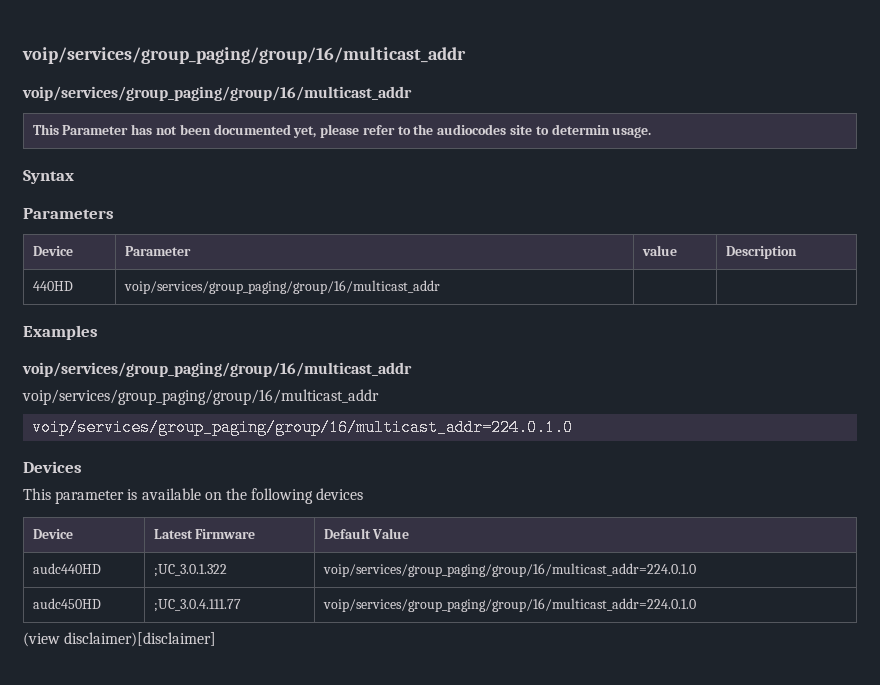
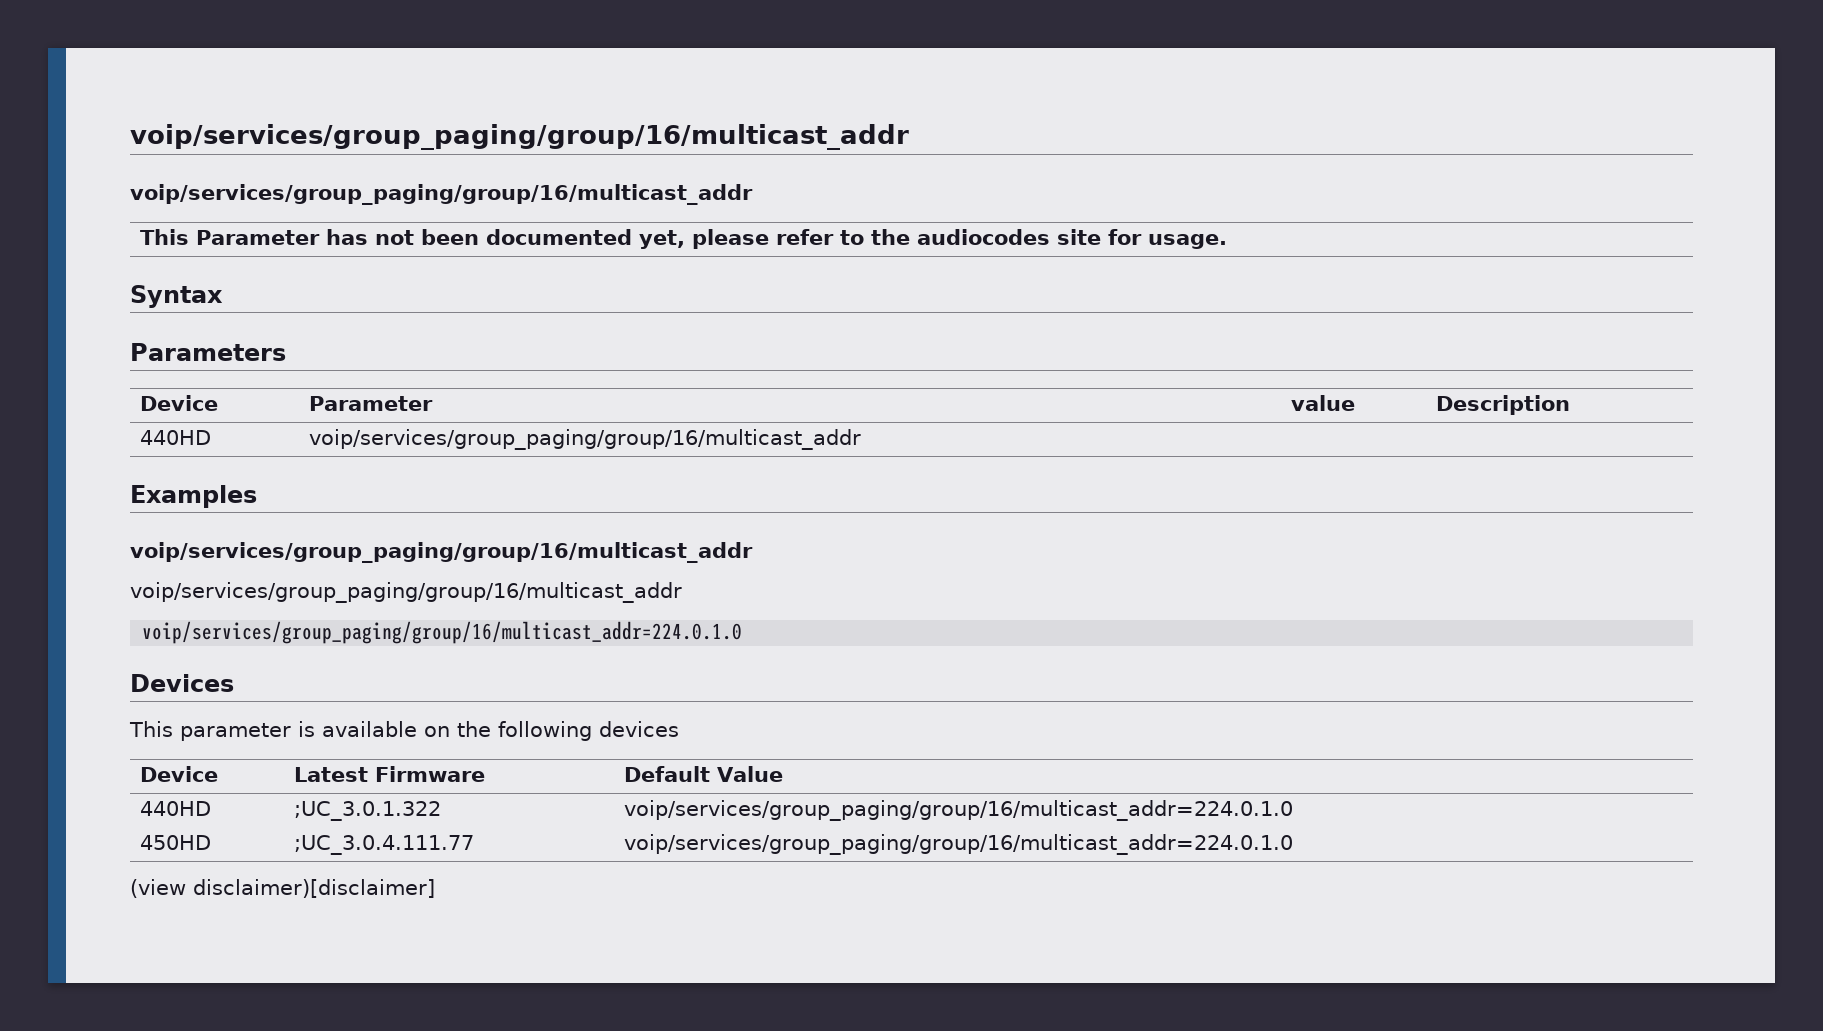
- This Parameter has not been documented yet, please refer to the audiocodes site to determin usage.
+ This Parameter has not been documented yet, please refer to the audiocodes site for usage.
- audc440HD | ;UC_3.0.1.322 | voip/services/group_paging/group/16/multicast_addr=224.0.1.0
+ 440HD | ;UC_3.0.1.322 | voip/services/group_paging/group/16/multicast_addr=224.0.1.0
- audc450HD | ;UC_3.0.4.111.77 | voip/services/group_paging/group/16/multicast_addr=224.0.1.0
+ 450HD | ;UC_3.0.4.111.77 | voip/services/group_paging/group/16/multicast_addr=224.0.1.0

